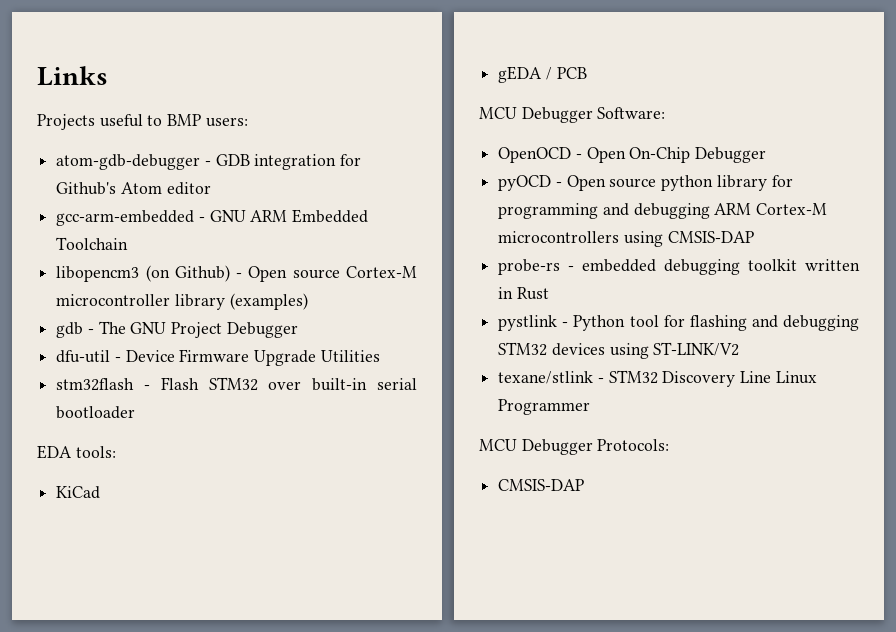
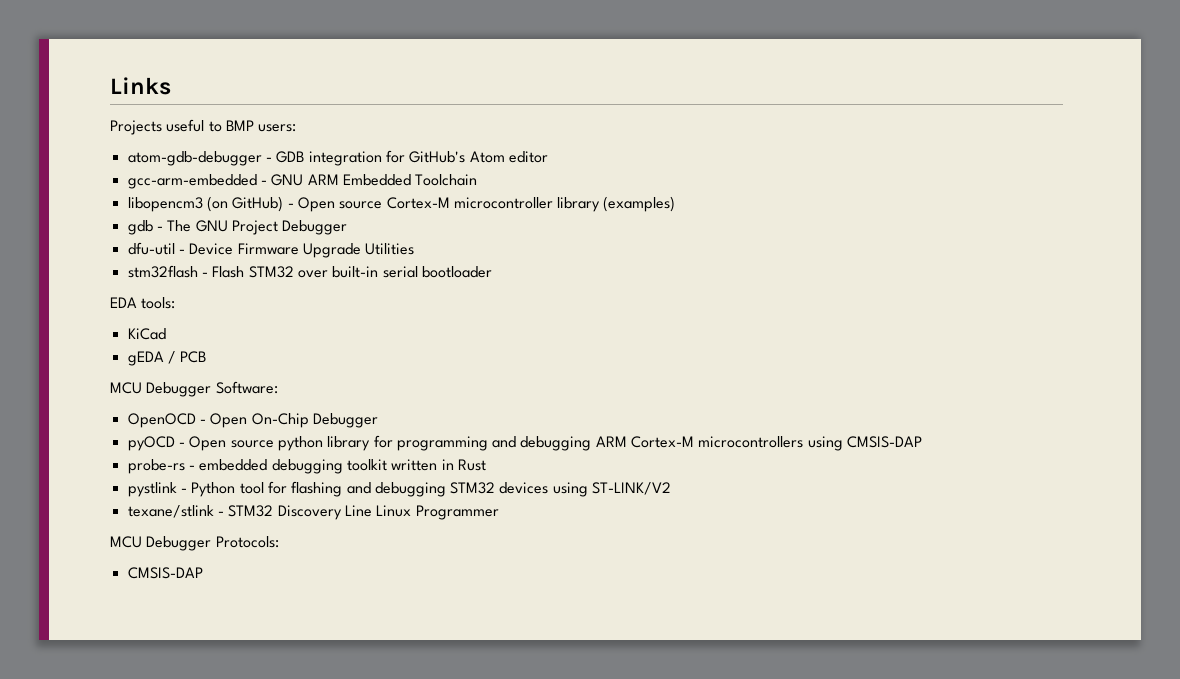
- atom-gdb-debugger - GDB integration for Github's Atom editor
+ atom-gdb-debugger - GDB integration for GitHub's Atom editor
- libopencm3 (on Github) - Open source Cortex-M microcontroller library (examples)
+ libopencm3 (on GitHub) - Open source Cortex-M microcontroller library (examples)

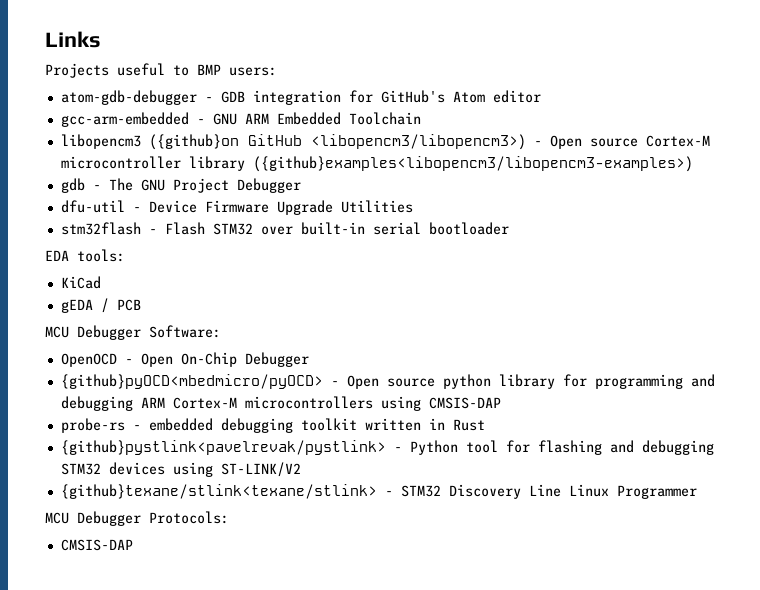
- libopencm3 (on GitHub) - Open source Cortex-M microcontroller library (examples)
+ libopencm3 ({github}on GitHub <libopencm3/libopencm3>) - Open source Cortex-M microcontroller library ({github}examples<libopencm3/libopencm3-examples>)
- pyOCD - Open source python library for programming and debugging ARM Cortex-M microcontrollers using CMSIS-DAP
+ {github}pyOCD<mbedmicro/pyOCD> - Open source python library for programming and debugging ARM Cortex-M microcontrollers using CMSIS-DAP
- pystlink - Python tool for flashing and debugging STM32 devices using ST-LINK/V2
+ {github}pystlink<pavelrevak/pystlink> - Python tool for flashing and debugging STM32 devices using ST-LINK/V2
- texane/stlink - STM32 Discovery Line Linux Programmer
+ {github}texane/stlink<texane/stlink> - STM32 Discovery Line Linux Programmer

